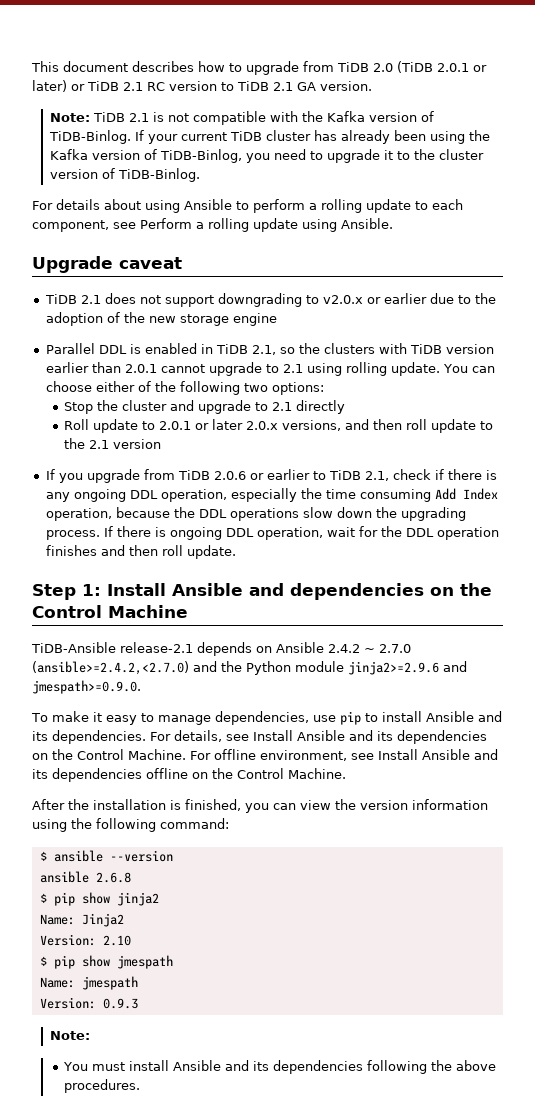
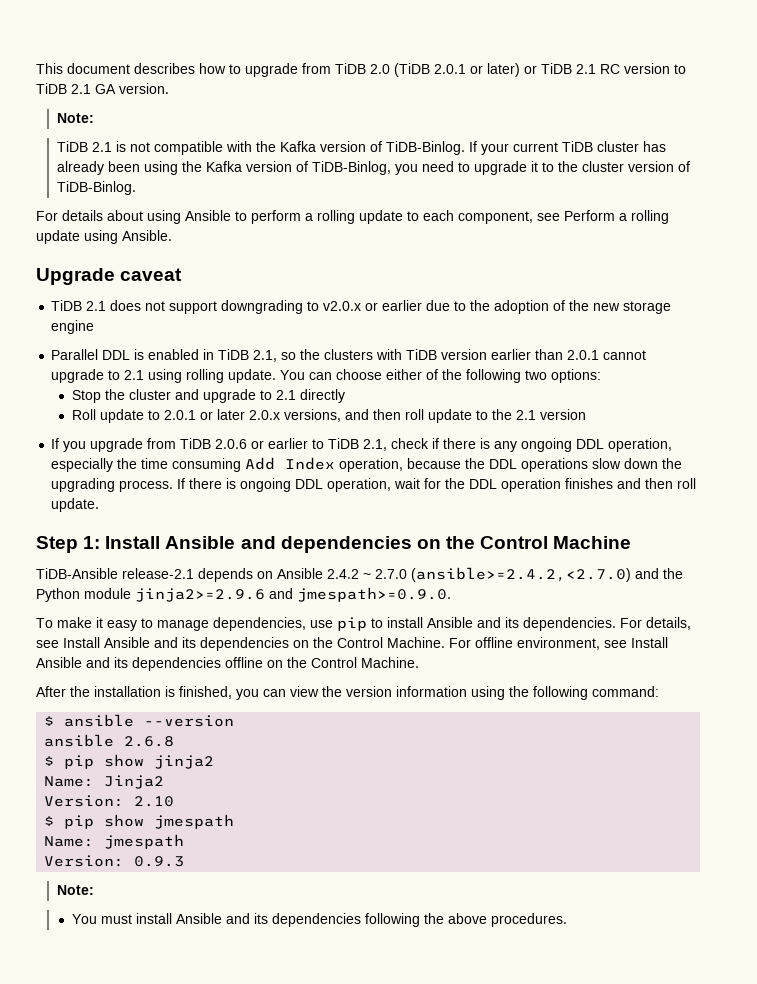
  This document describes how to upgrade from TiDB 2.0 (TiDB 2.0.1 or later) or TiDB 2.1 RC version to TiDB 2.1 GA version.
- Note: TiDB 2.1 is not compatible with the Kafka version of TiDB-Binlog.
+ Note:
+ TiDB 2.1 is not compatible with the Kafka version of TiDB-Binlog.

